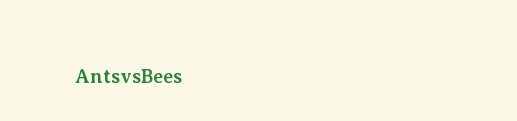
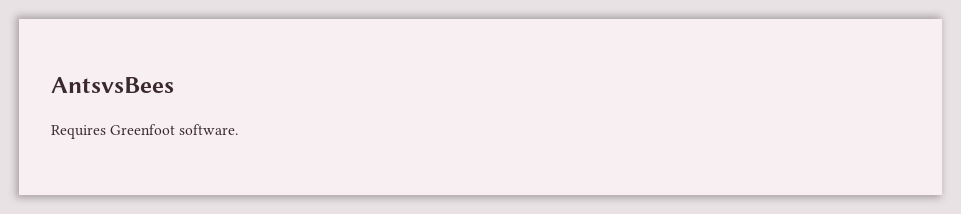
+ Requires Greenfoot software.

